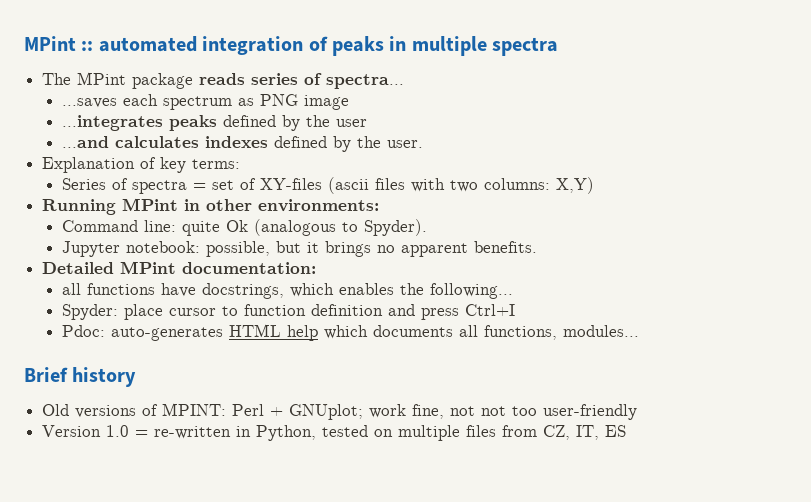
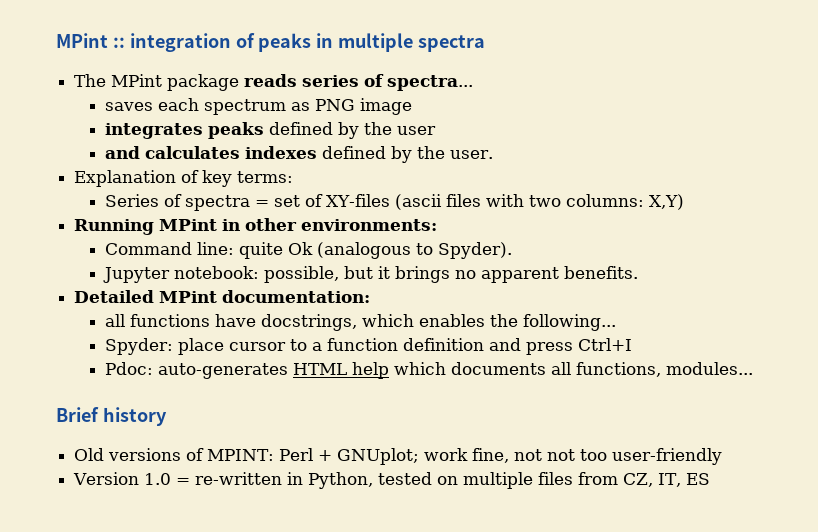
- MPint :: automated integration of peaks in multiple spectra
+ MPint :: integration of peaks in multiple spectra
- ...saves each spectrum as PNG image
+ saves each spectrum as PNG image
- ...integrates peaks defined by the user
+ integrates peaks defined by the user
- ...and calculates indexes defined by the user.
+ and calculates indexes defined by the user.
- Spyder: place cursor to function definition and press Ctrl+I
+ Spyder: place cursor to a function definition and press Ctrl+I

